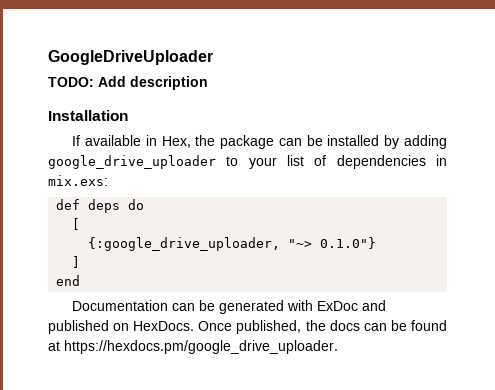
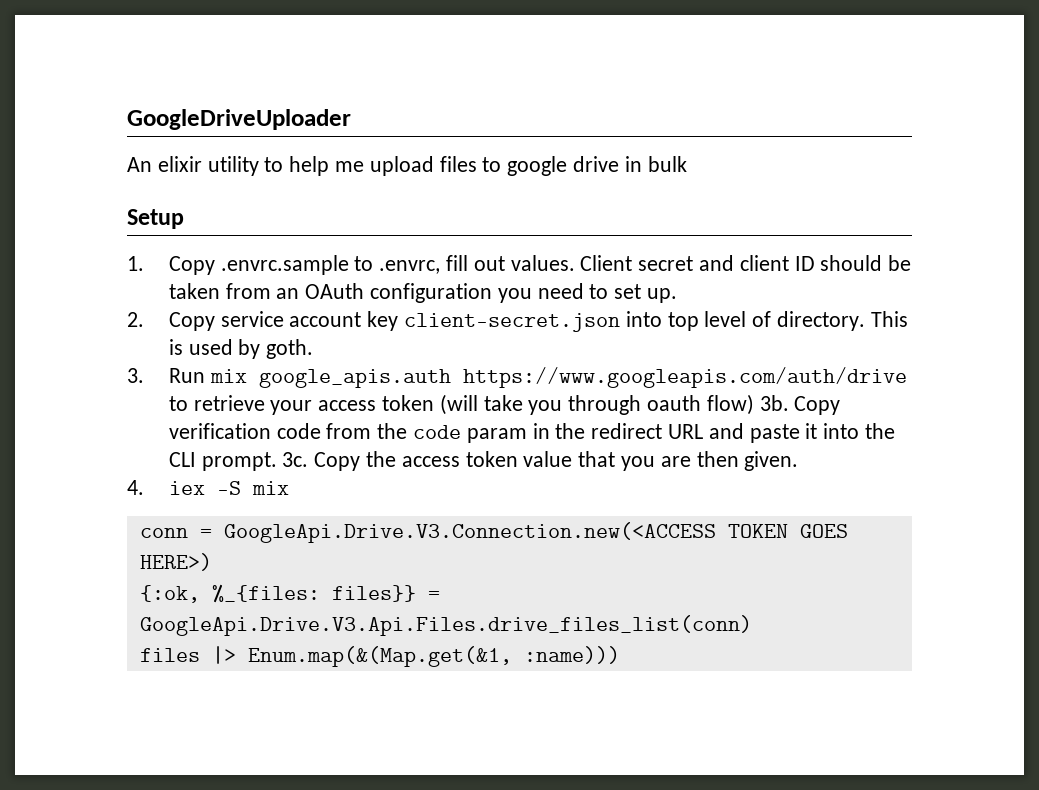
- TODO: Add description
- Installation
- If available in Hex, the package can be installed by adding google_drive_uploader to your list of dependencies in mix.exs:
- def deps do
- [
- {:google_drive_uploader, "~> 0.1.0"}
- ]
- end
- Documentation can be generated with ExDoc and published on HexDocs. Once published, the docs can be found at https://hexdocs.pm/google_drive_uploader.
+ An elixir utility to help me upload files to google drive in bulk
+ Setup
+ 1. Copy .envrc.sample to .envrc, fill out values. Client secret and client ID should be taken from an OAuth configuration you need to set up.
+ 2. Copy service account key client-secret.json into top level of directory. This is used by goth.
+ 3. Run mix google_apis.auth https://www.googleapis.com/auth/drive to retrieve your access token (will take you through oauth flow) 3b. Copy verification code from the code param in the redirect URL and paste it into the CLI prompt. 3c. Copy the access token value that you are then given.
+ 4. iex -S mix
+ conn = GoogleApi.Drive.V3.Connection.new(<ACCESS TOKEN GOES HERE>)
+ {:ok, %_{files: files}} = GoogleApi.Drive.V3.Api.Files.drive_files_list(conn)
+ files |> Enum.map(&(Map.get(&1, :name)))

